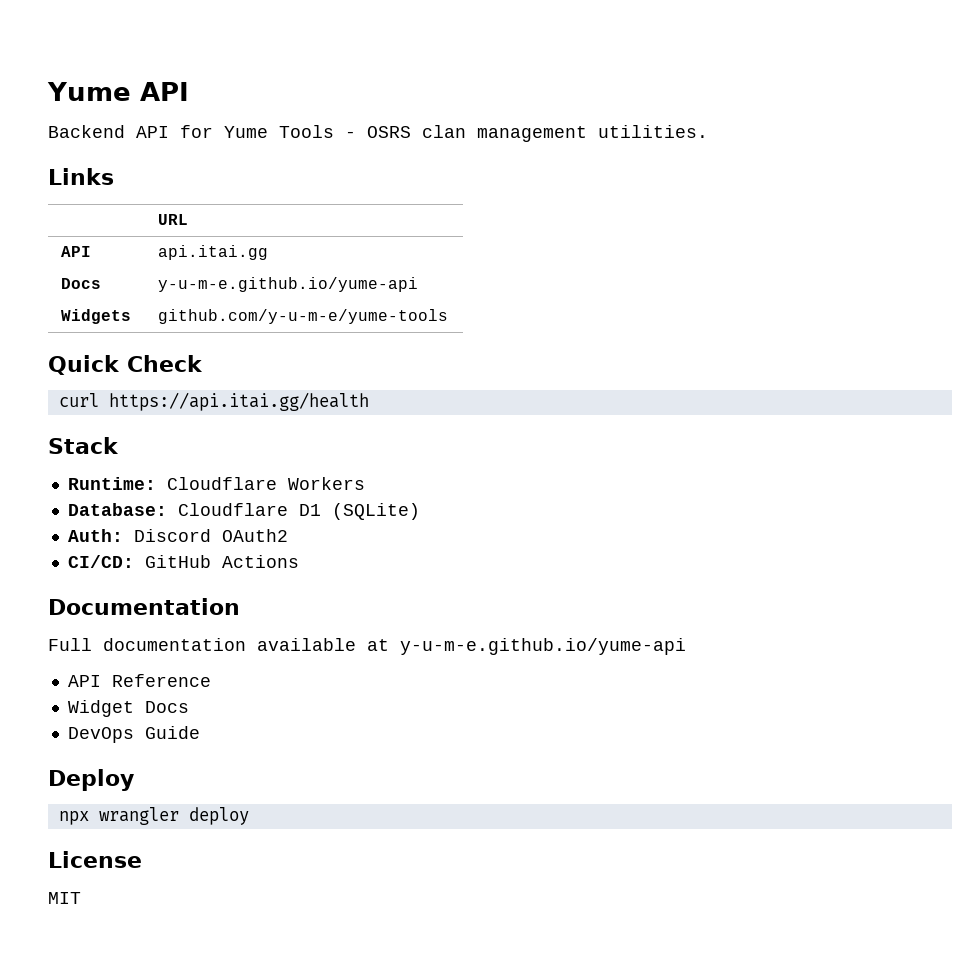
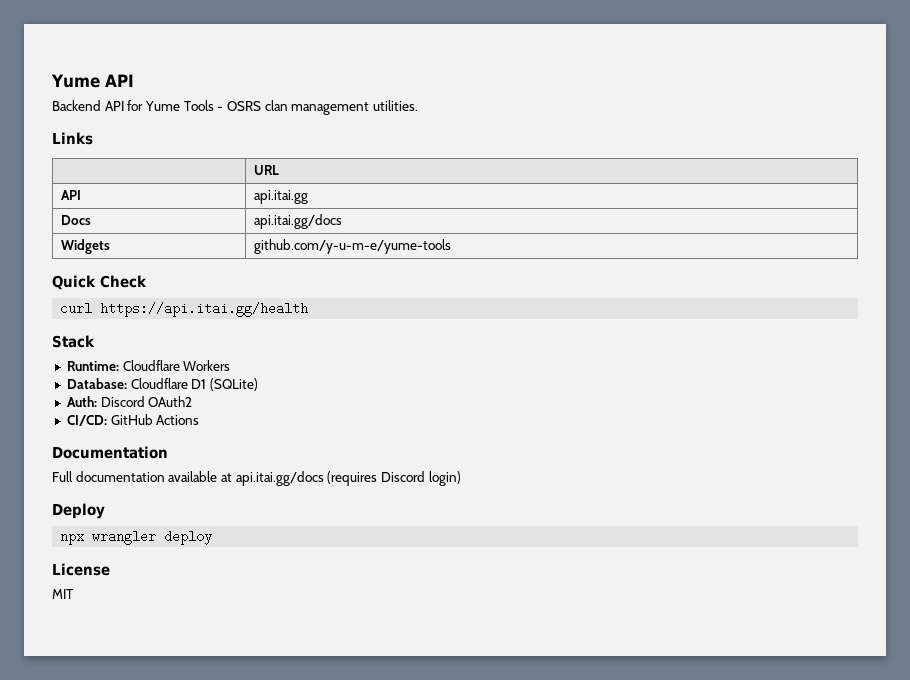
- Docs | y-u-m-e.github.io/yume-api
+ Docs | api.itai.gg/docs
- Full documentation available at y-u-m-e.github.io/yume-api
- API Reference
- Widget Docs
- DevOps Guide
+ Full documentation available at api.itai.gg/docs (requires Discord login)

